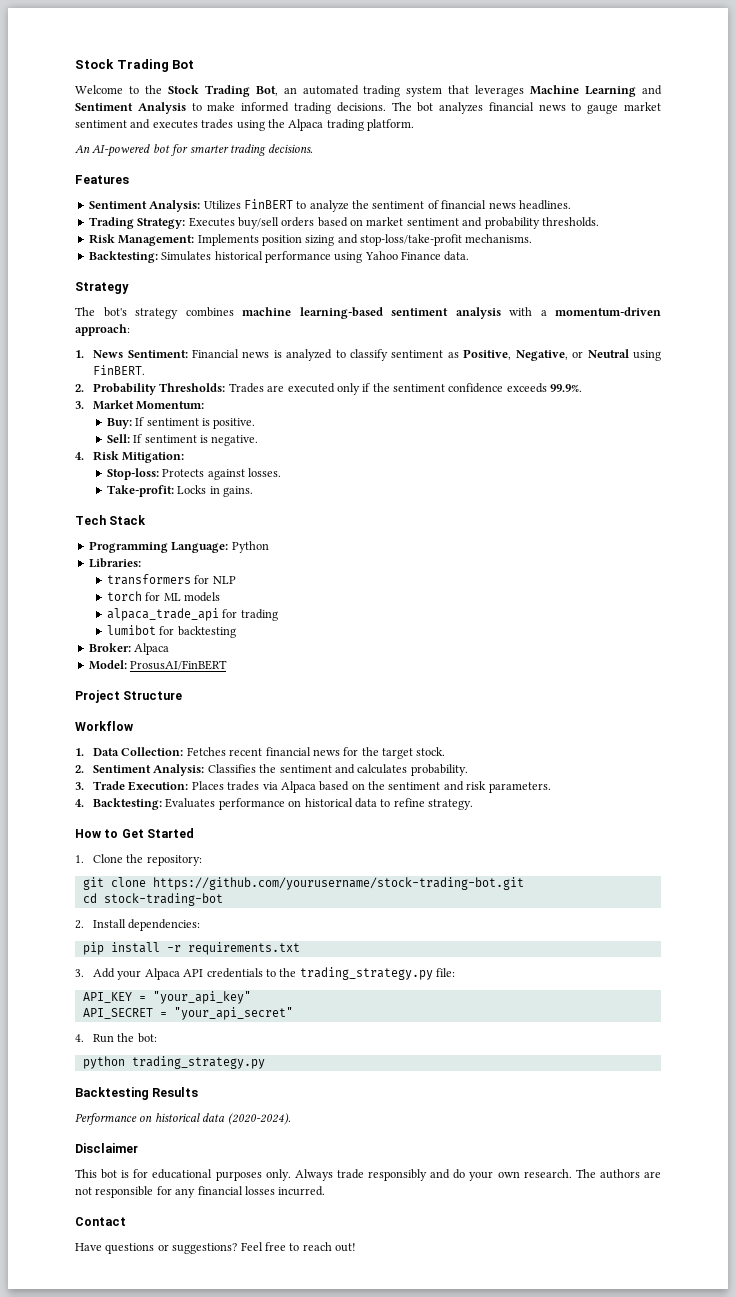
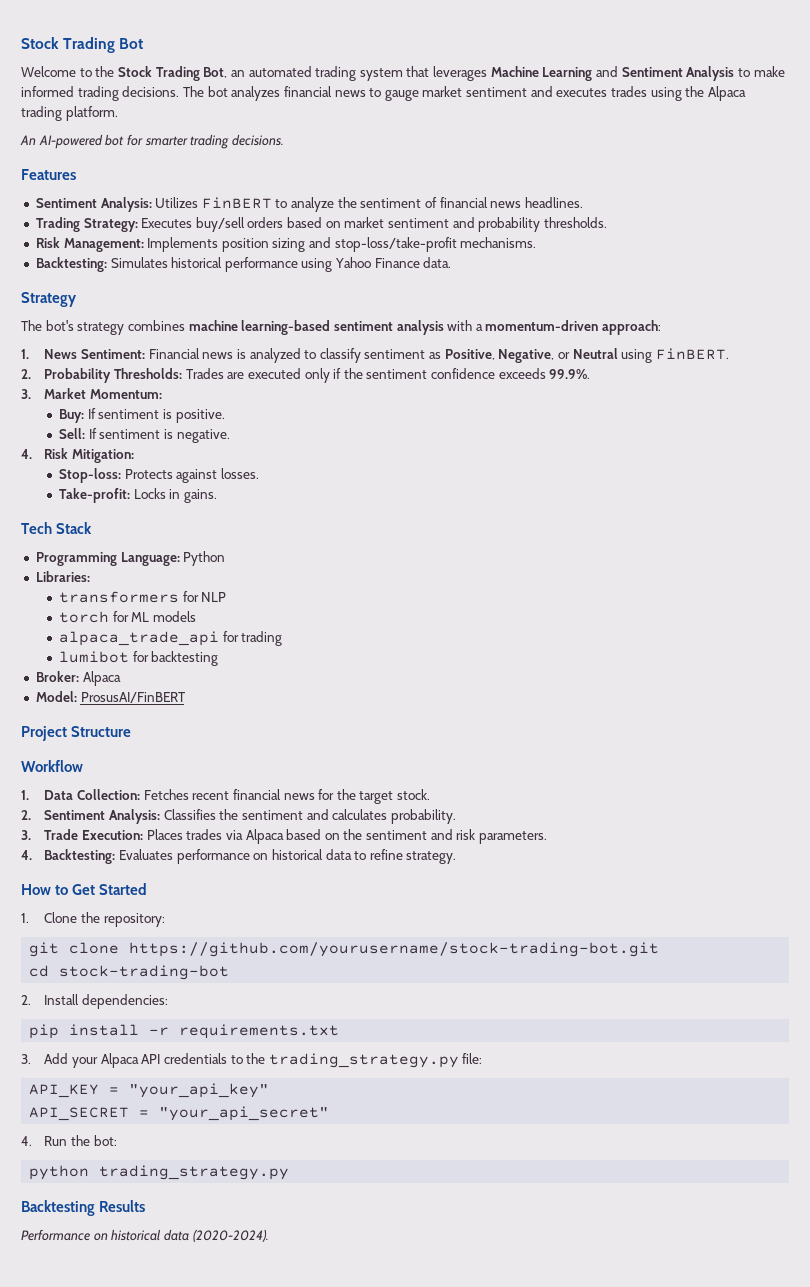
- Disclaimer
- This bot is for educational purposes only. Always trade responsibly and do your own research. The authors are not responsible for any financial losses incurred.
- Contact
- Have questions or suggestions? Feel free to reach out!

